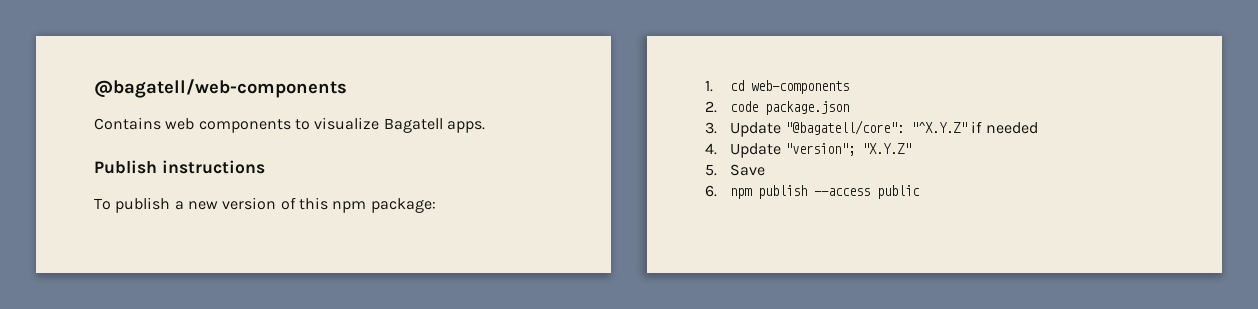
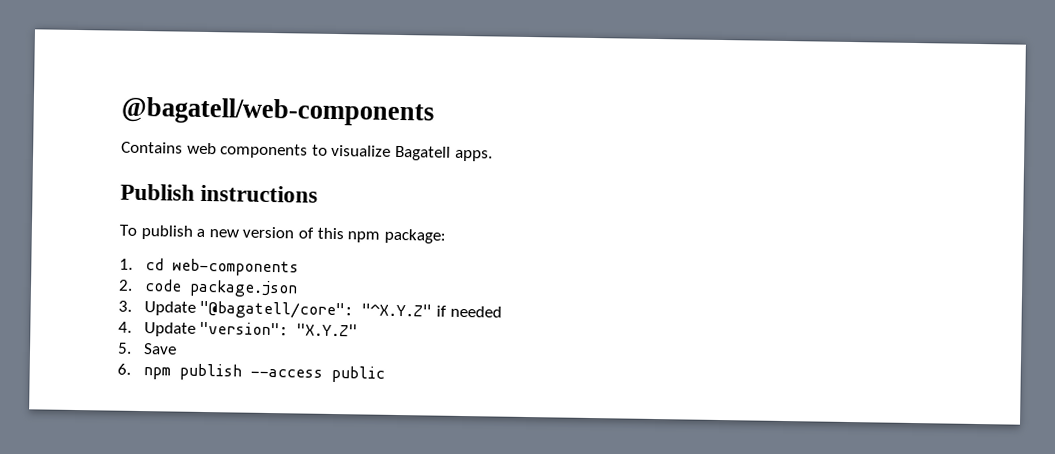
- 4. Update "version"; "X.Y.Z"
+ 4. Update "version": "X.Y.Z"

